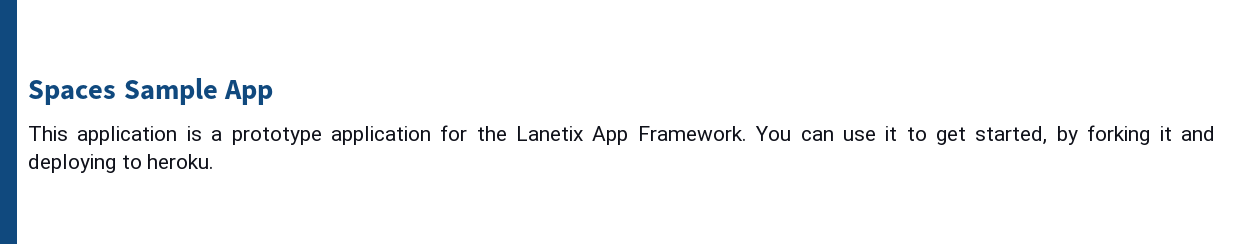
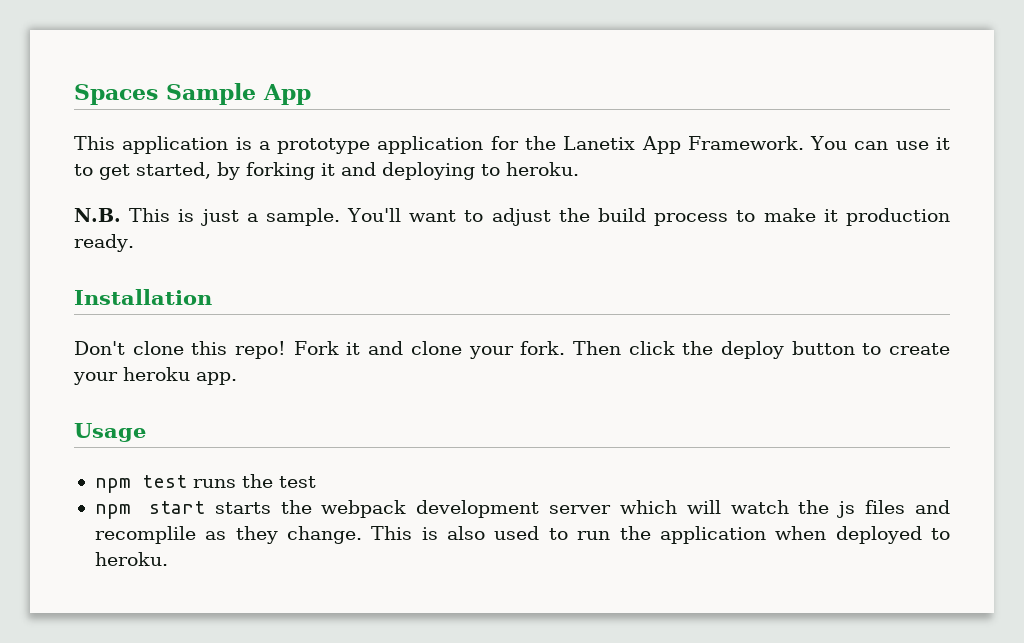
+ N.B. This is just a sample. You'll want to adjust the build process to make it production ready.
+ Installation
+ Don't clone this repo! Fork it and clone your fork. Then click the deploy button to create your heroku app.
+ Usage
+ npm test runs the test
+ npm start starts the webpack development server which will watch the js files and recomplile as they change. This is also used to run the application when deployed to heroku.

